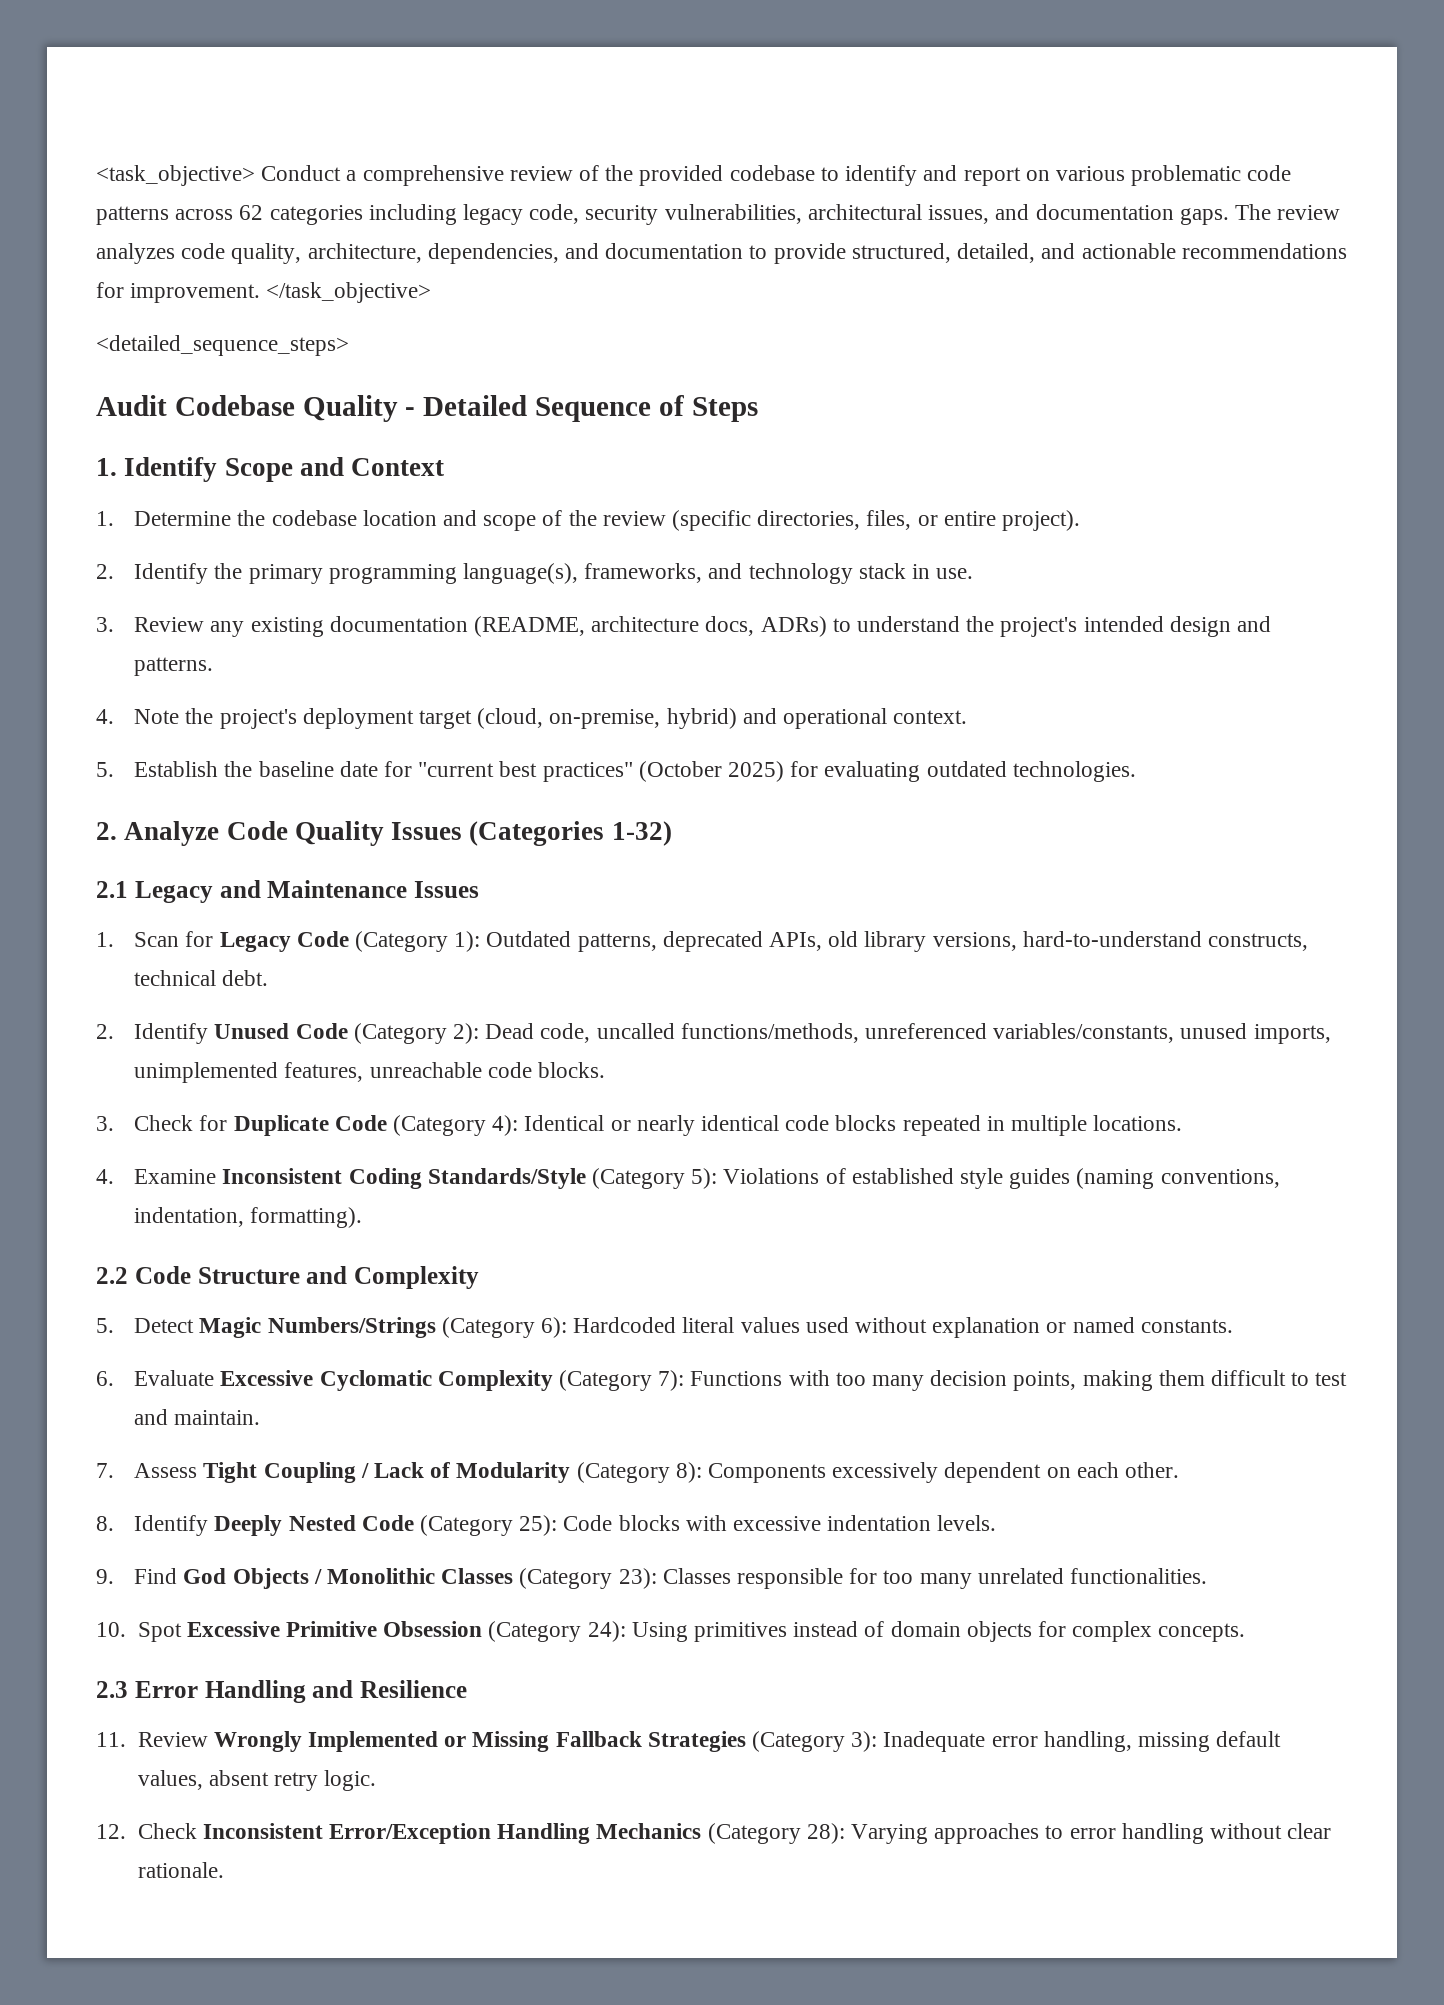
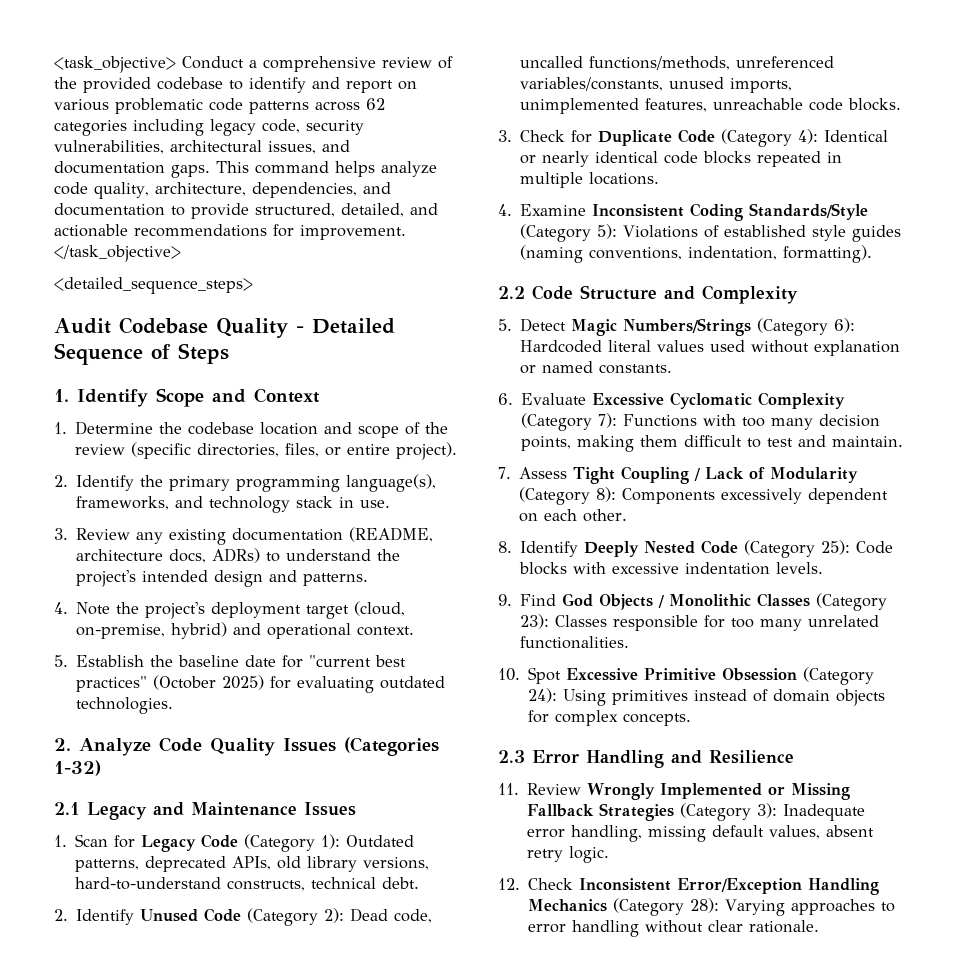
- The review analyzes code quality, architecture, dependencies, and documentation to provide structured, detailed, and actionable recommendations for improvement.
+ This command helps analyze code quality, architecture, dependencies, and documentation to provide structured, detailed, and actionable recommendations for improvement.

